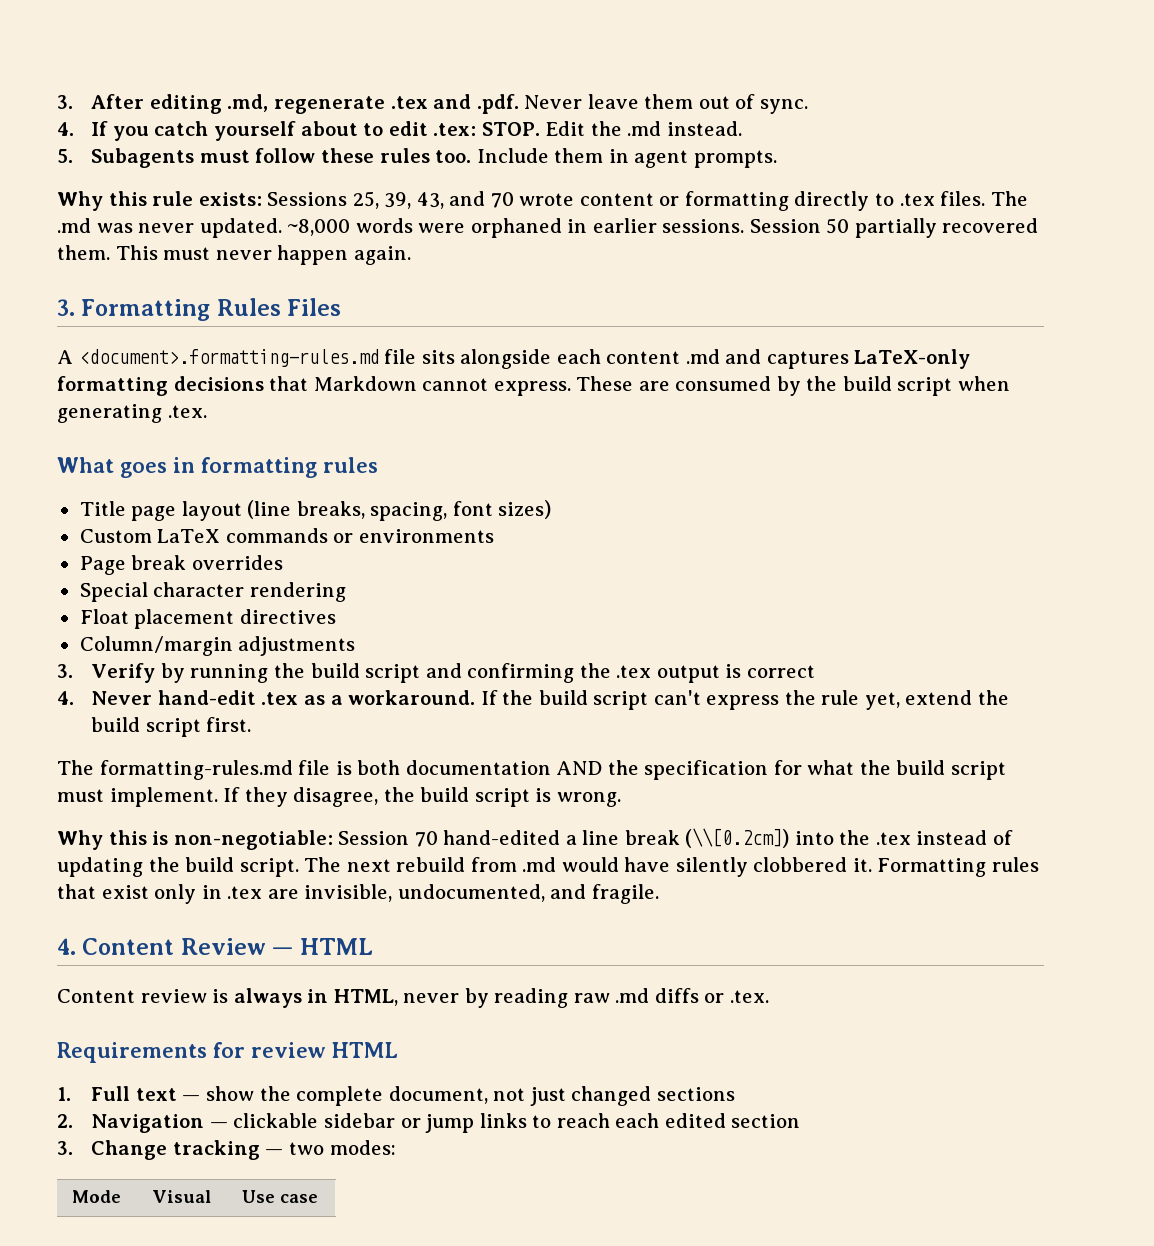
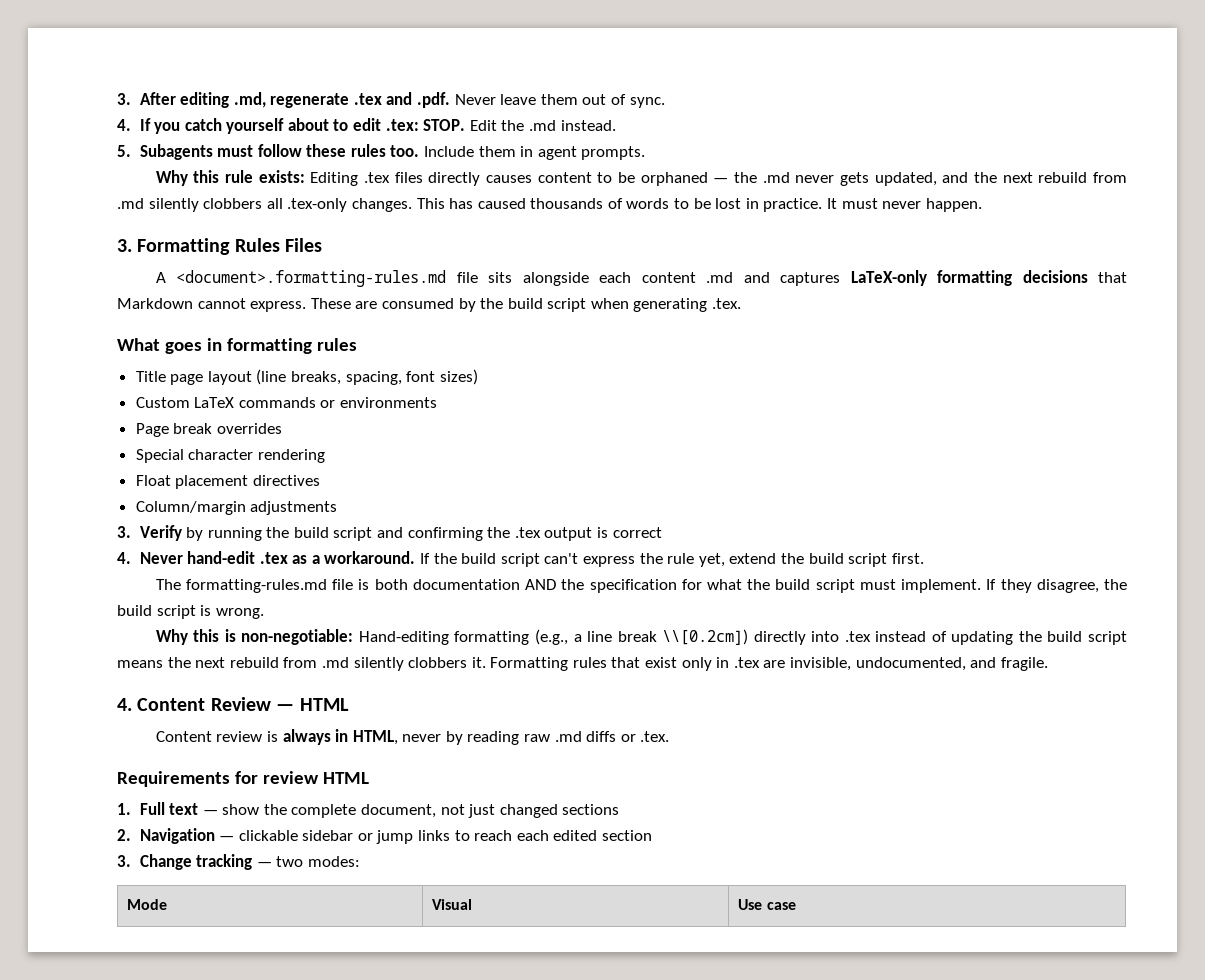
- Why this rule exists: Sessions 25, 39, 43, and 70 wrote content or formatting directly to .tex files. The .md was never updated. ~8,000 words were orphaned in earlier sessions. Session 50 partially recovered them. This must never happen again.
+ Why this rule exists: Editing .tex files directly causes content to be orphaned — the .md never gets updated, and the next rebuild from .md silently clobbers all .tex-only changes. This has caused thousands of words to be lost in practice. It must never happen.
- Why this is non-negotiable: Session 70 hand-edited a line break (\\[0.2cm]) into the .tex instead of updating the build script. The next rebuild from .md would have silently clobbered it.
+ Why this is non-negotiable: Hand-editing formatting (e.g., a line break \\[0.2cm]) directly into .tex instead of updating the build script means the next rebuild from .md silently clobbers it.

